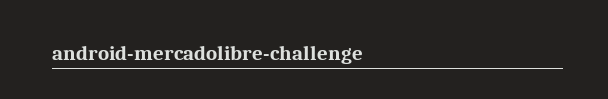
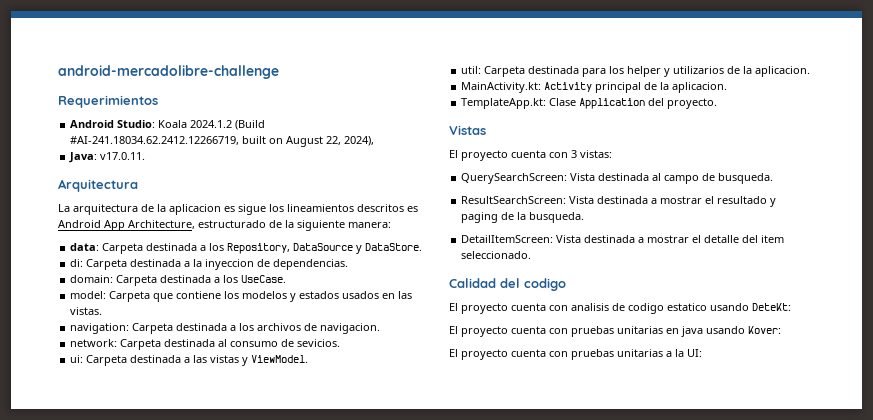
+ Requerimientos
+ Android Studio: Koala 2024.1.2 (Build #AI-241.18034.62.2412.12266719, built on August 22, 2024),
+ Java: v17.0.11.
+ Arquitectura
+ La arquitectura de la aplicacion es sigue los lineamientos descritos es Android App Architecture, estructurado de la siguiente manera:
+ data: Carpeta destinada a los Repository, DataSource y DataStore.
+ di: Carpeta destinada a la inyeccion de dependencias.
+ domain: Carpeta destinada a los UseCase.
+ model: Carpeta que contiene los modelos y estados usados en las vistas.
+ navigation: Carpeta destinada a los archivos de navigacion.
+ network: Carpeta destinada al consumo de sevicios.
+ ui: Carpeta destinada a las vistas y ViewModel.
+ util: Carpeta destinada para los helper y utilizarios de la aplicacion.
+ MainActivity.kt: Activity principal de la aplicacion.
+ TemplateApp.kt: Clase Application del proyecto.
+ Vistas
+ El proyecto cuenta con 3 vistas:
+ QuerySearchScreen: Vista destinada al campo de busqueda.
+ ResultSearchScreen: Vista destinada a mostrar el resultado y paging de la busqueda.
+ DetailItemScreen: Vista destinada a mostrar el detalle del item seleccionado.
+ Calidad del codigo
+ El proyecto cuenta con analisis de codigo estatico usando DeteKt:
+ El proyecto cuenta con pruebas unitarias en java usando Kover:
+ El proyecto cuenta con pruebas unitarias a la UI:

